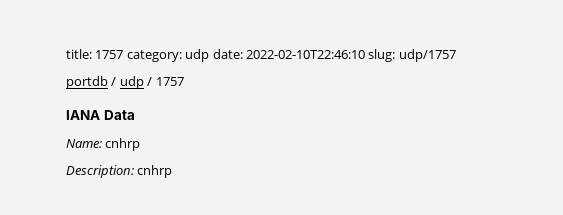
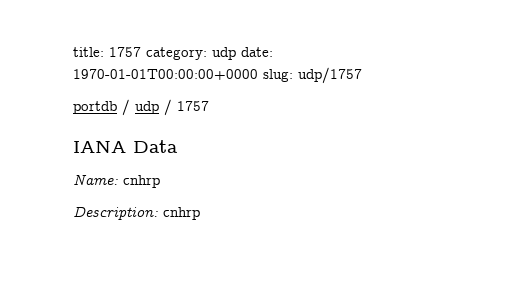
- title: 1757 category: udp date: 2022-02-10T22:46:10 slug: udp/1757
+ title: 1757 category: udp date: 1970-01-01T00:00:00+0000 slug: udp/1757

